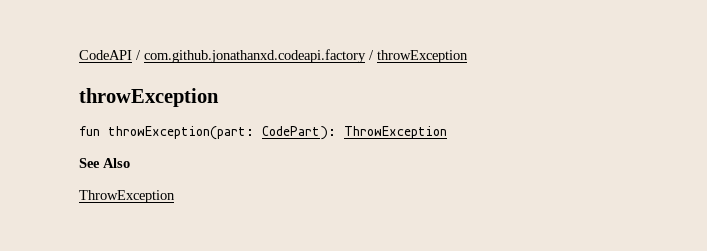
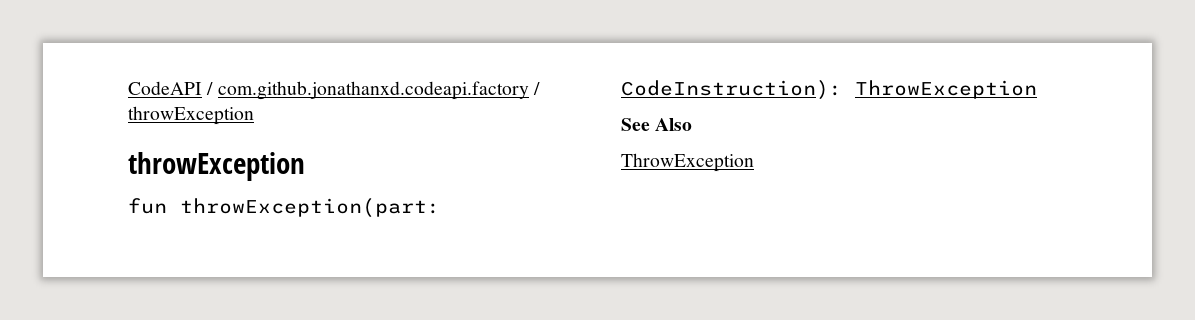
- fun throwException(part: CodePart): ThrowException
+ fun throwException(part: CodeInstruction): ThrowException

